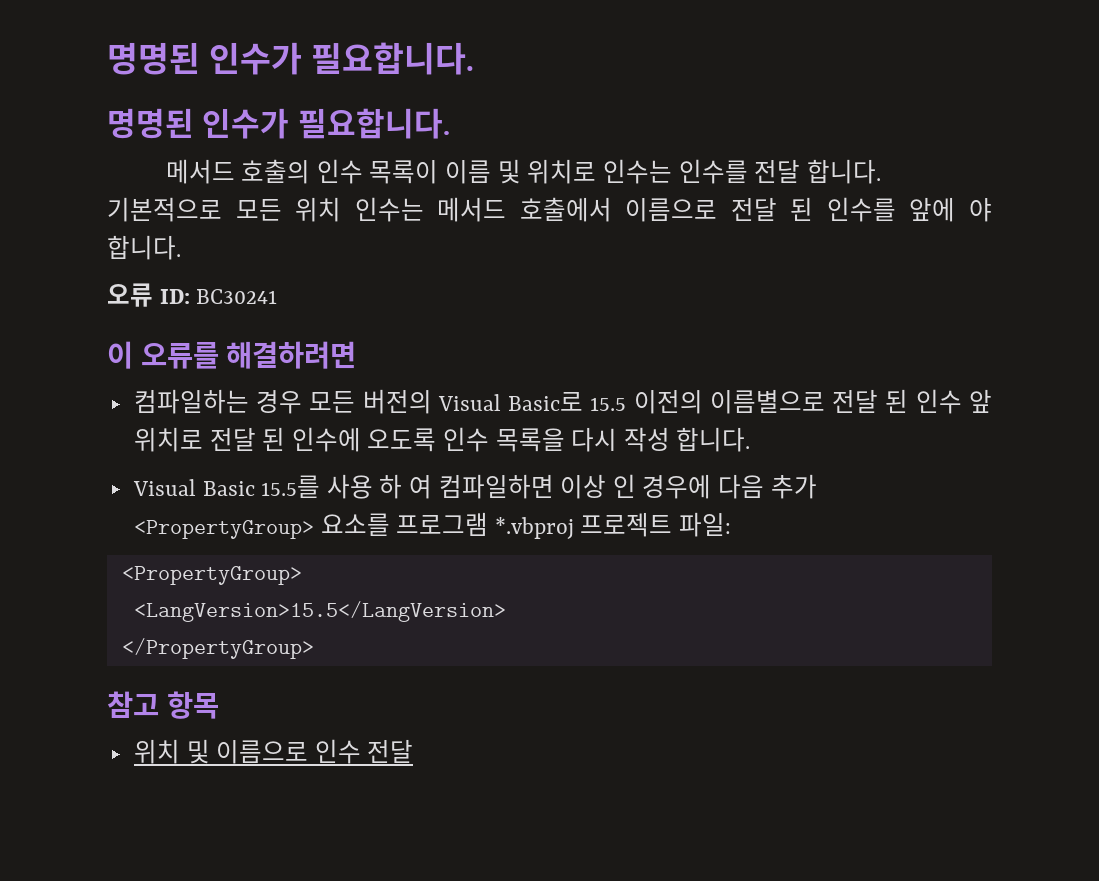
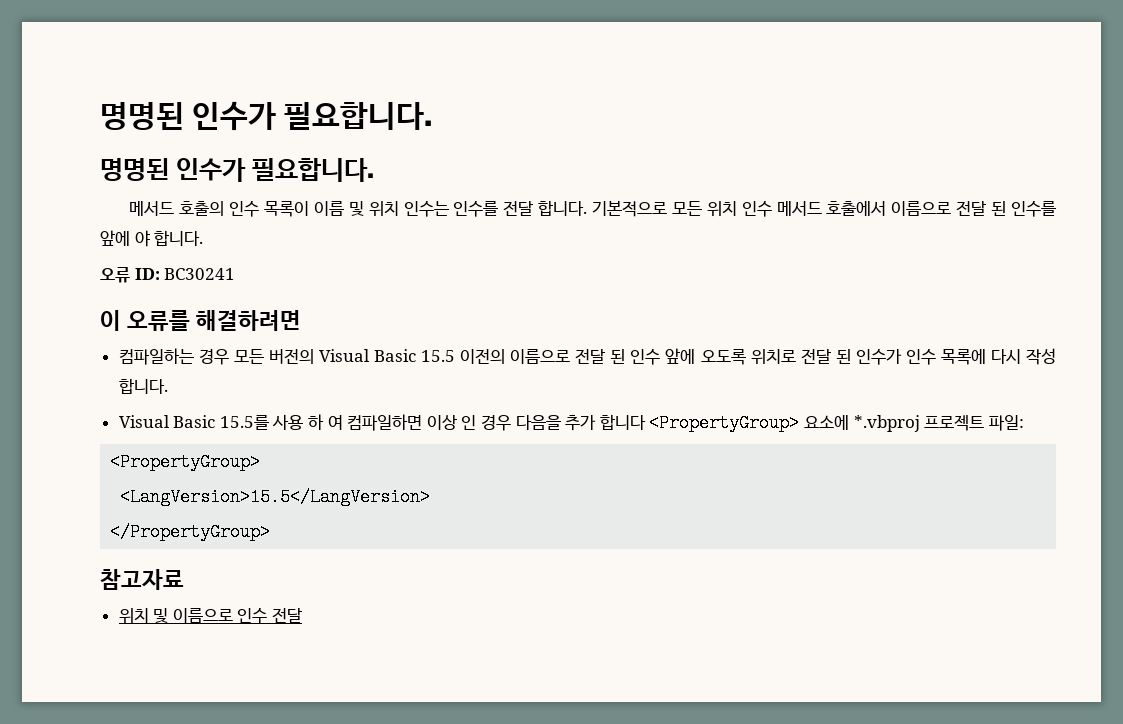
- 메서드 호출의 인수 목록이 이름 및 위치로 인수는 인수를 전달 합니다.
+ 메서드 호출의 인수 목록이 이름 및 위치 인수는 인수를 전달 합니다.
- 기본적으로 모든 위치 인수는 메서드 호출에서 이름으로 전달 된 인수를 앞에 야 합니다.
+ 기본적으로 모든 위치 인수 메서드 호출에서 이름으로 전달 된 인수를 앞에 야 합니다.
- 컴파일하는 경우 모든 버전의 Visual Basic로 15.5 이전의 이름별으로 전달 된 인수 앞 위치로 전달 된 인수에 오도록 인수 목록을 다시 작성 합니다.
+ 컴파일하는 경우 모든 버전의 Visual Basic 15.5 이전의 이름으로 전달 된 인수 앞에 오도록 위치로 전달 된 인수가 인수 목록에 다시 작성 합니다.
- Visual Basic 15.5를 사용 하 여 컴파일하면 이상 인 경우에 다음 추가 <PropertyGroup> 요소를 프로그램 *.vbproj 프로젝트 파일:
+ Visual Basic 15.5를 사용 하 여 컴파일하면 이상 인 경우 다음을 추가 합니다 <PropertyGroup> 요소에 *.vbproj 프로젝트 파일:
- 참고 항목
+ 참고자료

